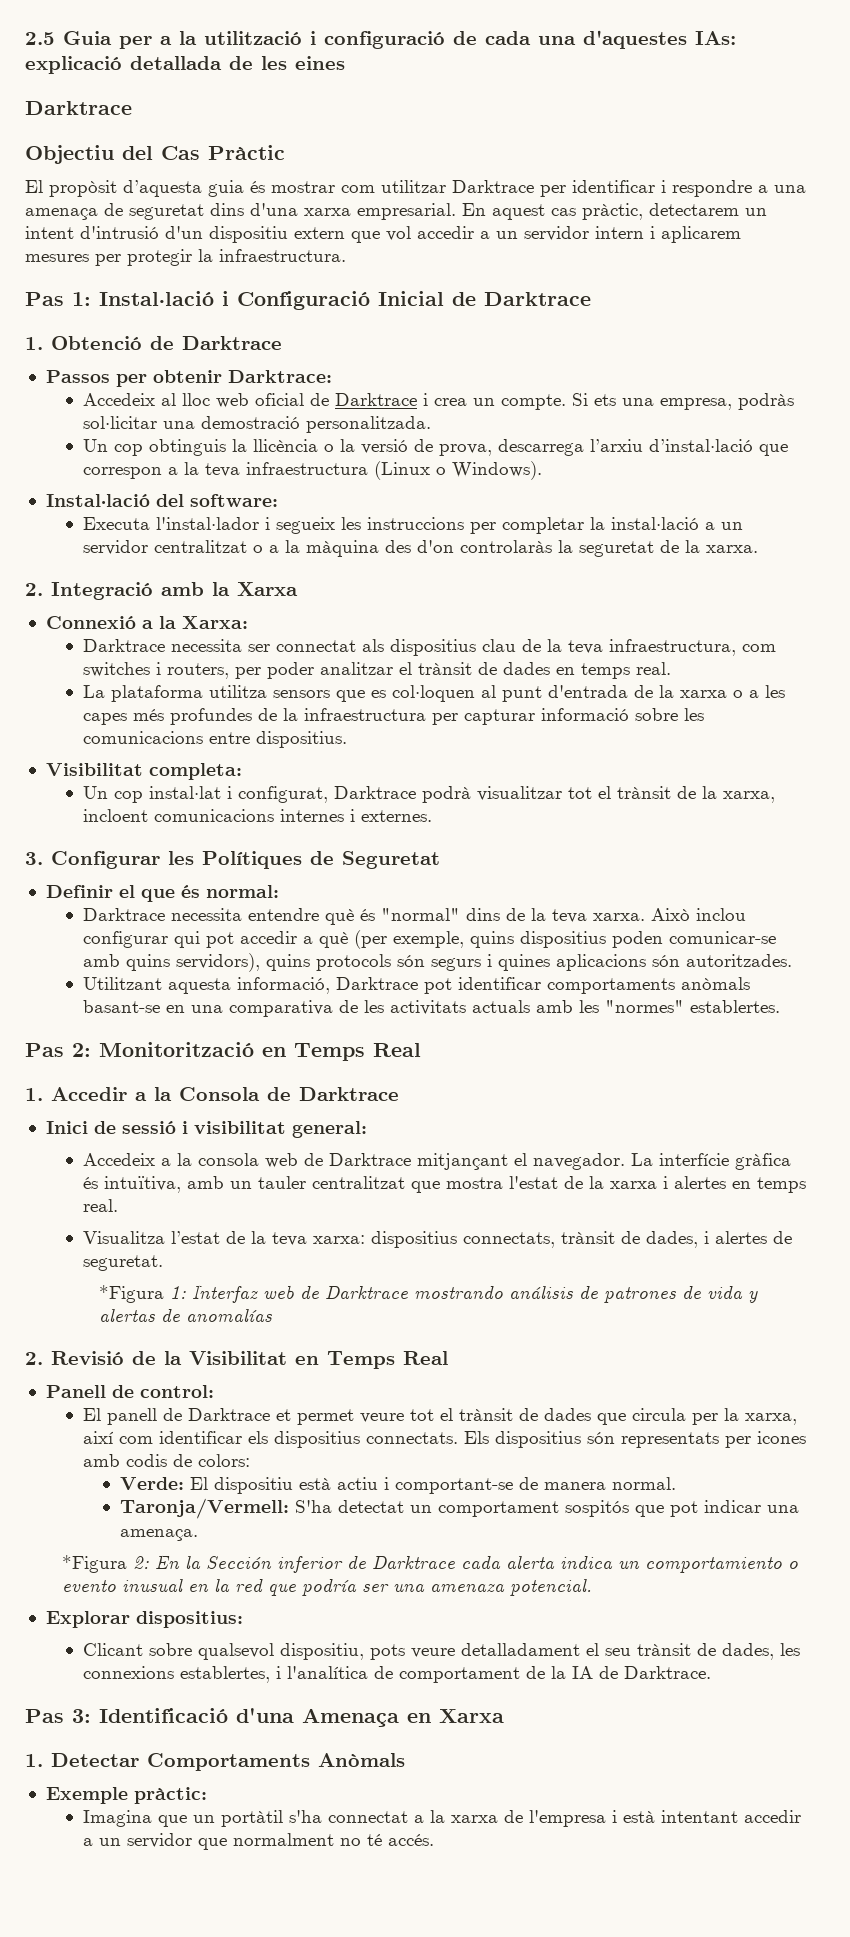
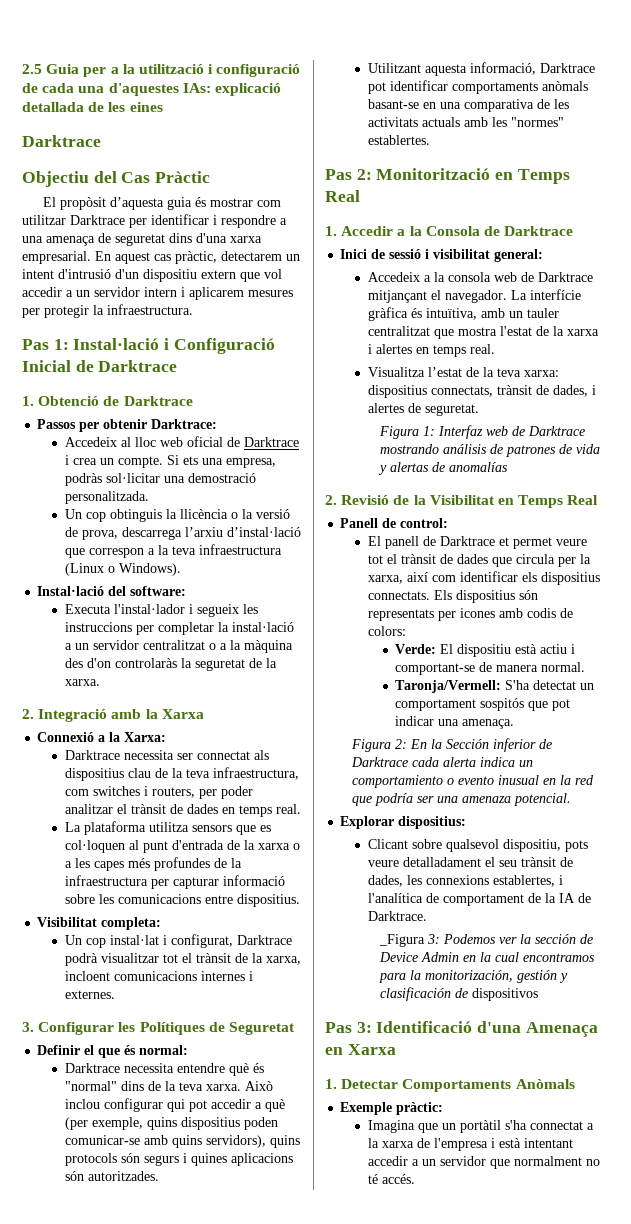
- *Figura 1: Interfaz web de Darktrace mostrando análisis de patrones de vida y alertas de anomalías
+ Figura 1: Interfaz web de Darktrace mostrando análisis de patrones de vida y alertas de anomalías
- *Figura 2: En la Sección inferior de Darktrace cada alerta indica un comportamiento o evento inusual en la red que podría ser una amenaza potencial.
+ Figura 2: En la Sección inferior de Darktrace cada alerta indica un comportamiento o evento inusual en la red que podría ser una amenaza potencial.
+ _Figura 3: Podemos ver la sección de Device Admin en la cual encontramos para la monitorización, gestión y clasificación de dispositivos

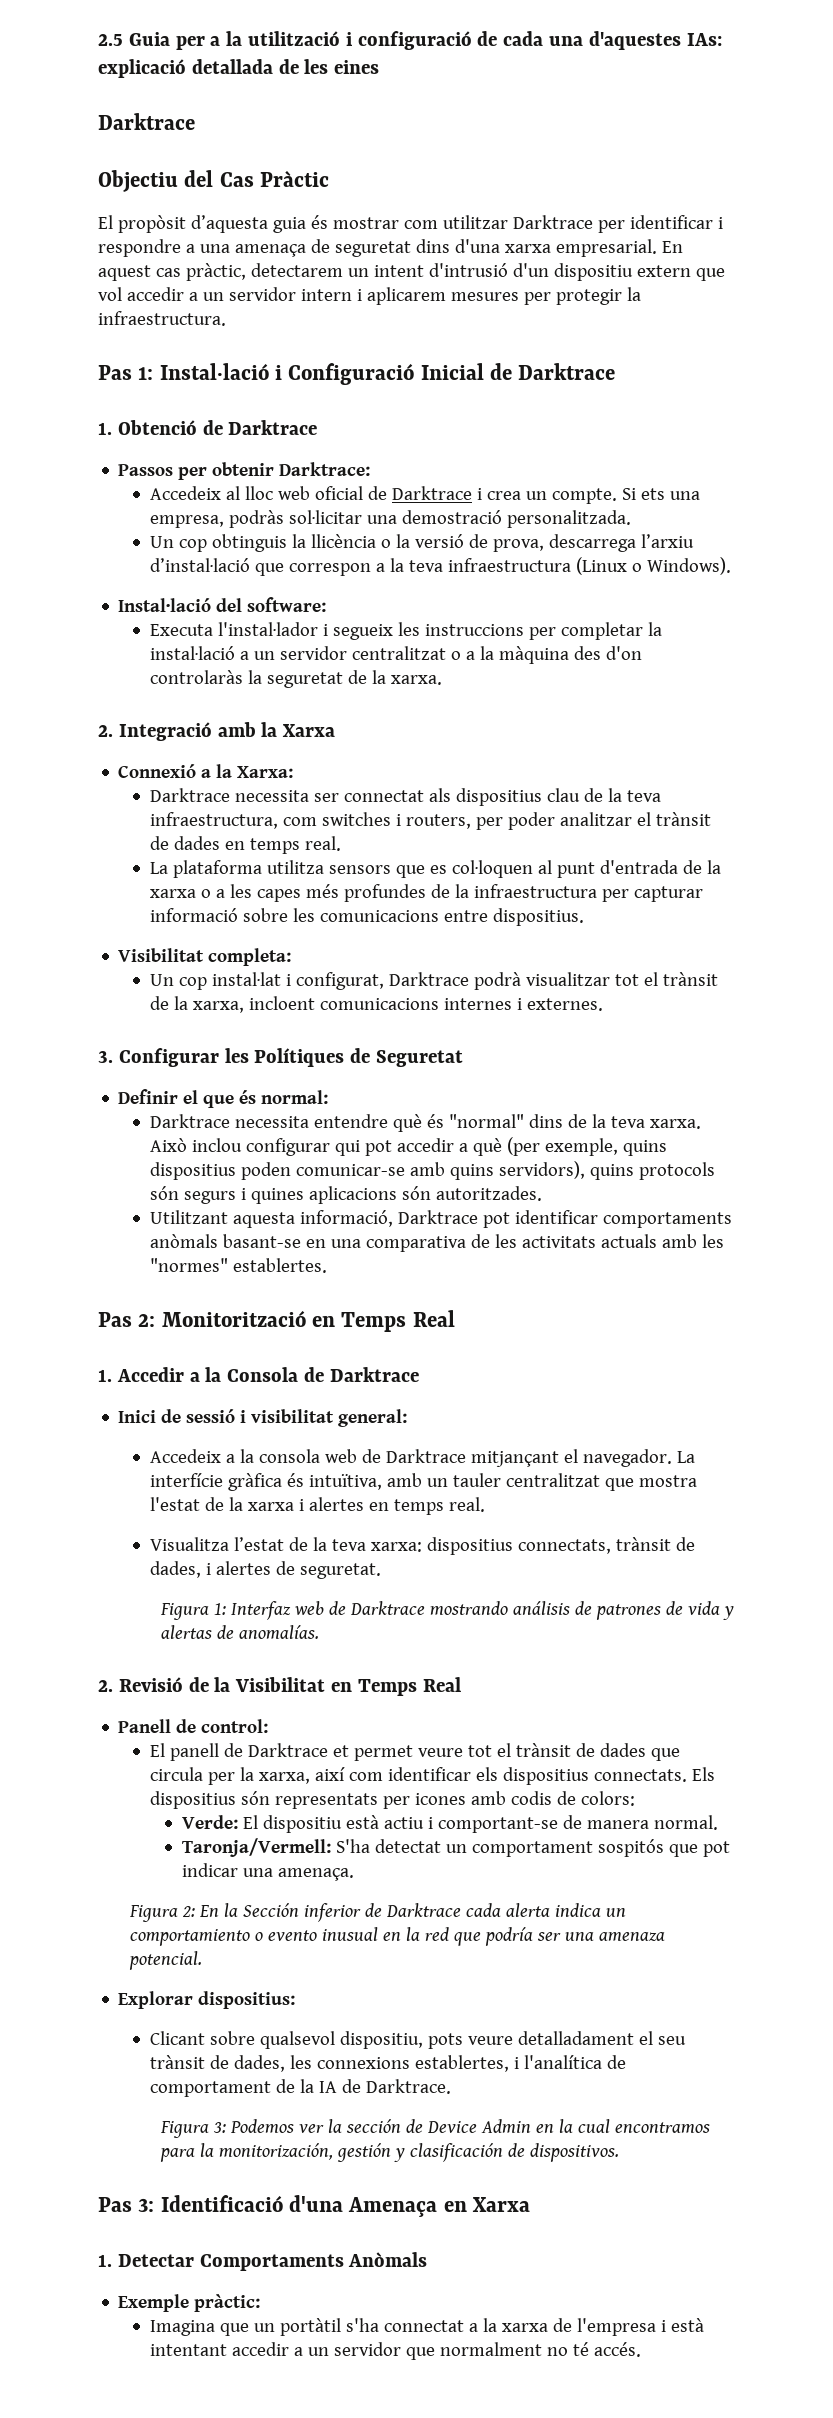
- Figura 1: Interfaz web de Darktrace mostrando análisis de patrones de vida y alertas de anomalías
+ Figura 1: Interfaz web de Darktrace mostrando análisis de patrones de vida y alertas de anomalías.
- _Figura 3: Podemos ver la sección de Device Admin en la cual encontramos para la monitorización, gestión y clasificación de dispositivos
+ Figura 3: Podemos ver la sección de Device Admin en la cual encontramos para la monitorización, gestión y clasificación de dispositivos.

